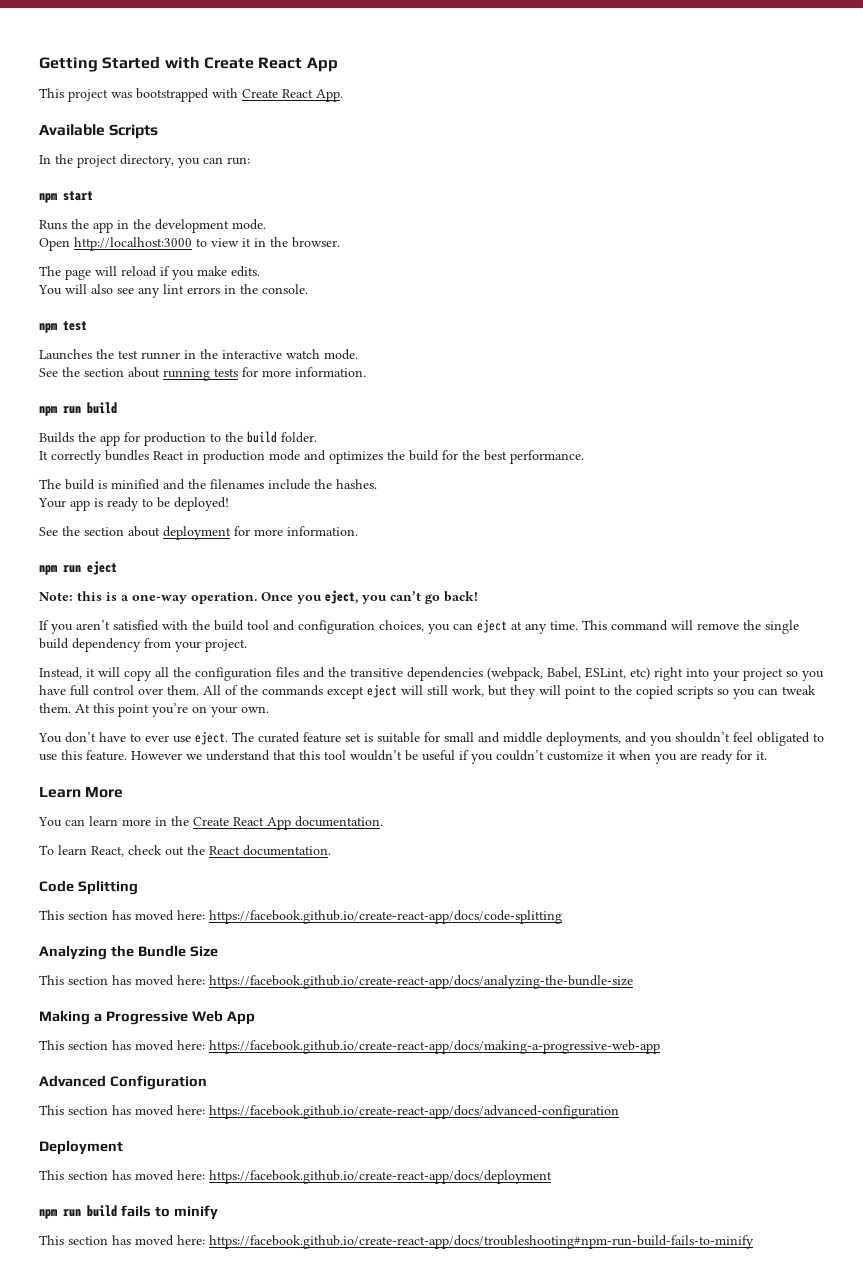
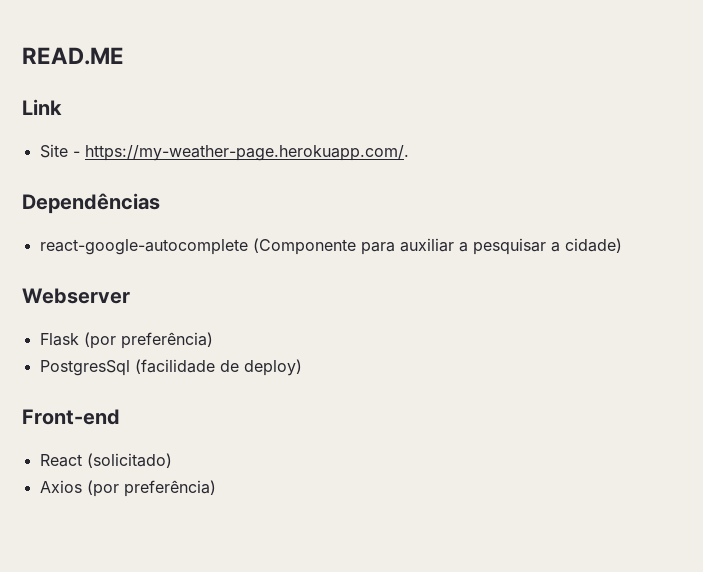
- Getting Started with Create React App
- This project was bootstrapped with Create React App.
- Available Scripts
- In the project directory, you can run:
- npm start
- Runs the app in the development mode.
- Open http://localhost:3000 to view it in the browser.
- The page will reload if you make edits.
- You will also see any lint errors in the console.
- npm test
- Launches the test runner in the interactive watch mode.
- See the section about running tests for more information.
- npm run build
- Builds the app for production to the build folder.
- It correctly bundles React in production mode and optimizes the build for the best performance.
- The build is minified and the filenames include the hashes.
- Your app is ready to be deployed!
- See the section about deployment for more information.
- npm run eject
- Note: this is a one-way operation. Once you eject, you can’t go back!
- If you aren’t satisfied with the build tool and configuration choices, you can eject at any time. This command will remove the single build dependency from your project.
- Instead, it will copy all the configuration files and the transitive dependencies (webpack, Babel, ESLint, etc) right into your project so you have full control over them. All of the commands except eject will still work, but they will point to the copied scripts so you can tweak them. At this point you’re on your own.
- You don’t have to ever use eject. The curated feature set is suitable for small and middle deployments, and you shouldn’t feel obligated to use this feature. However we understand that this tool wouldn’t be useful if you couldn’t customize it when you are ready for it.
- Learn More
- You can learn more in the Create React App documentation.
- To learn React, check out the React documentation.
- Code Splitting
- This section has moved here: https://facebook.github.io/create-react-app/docs/code-splitting
- Analyzing the Bundle Size
- This section has moved here: https://facebook.github.io/create-react-app/docs/analyzing-the-bundle-size
- Making a Progressive Web App
- This section has moved here: https://facebook.github.io/create-react-app/docs/making-a-progressive-web-app
- Advanced Configuration
- This section has moved here: https://facebook.github.io/create-react-app/docs/advanced-configuration
- Deployment
- This section has moved here: https://facebook.github.io/create-react-app/docs/deployment
- npm run build fails to minify
- This section has moved here: https://facebook.github.io/create-react-app/docs/troubleshooting#npm-run-build-fails-to-minify
+ READ.ME
+ Link
+ Site - https://my-weather-page.herokuapp.com/.
+ Dependências
+ react-google-autocomplete (Componente para auxiliar a pesquisar a cidade)
+ Webserver
+ Flask (por preferência)
+ PostgresSql (facilidade de deploy)
+ Front-end
+ React (solicitado)
+ Axios (por preferência)

